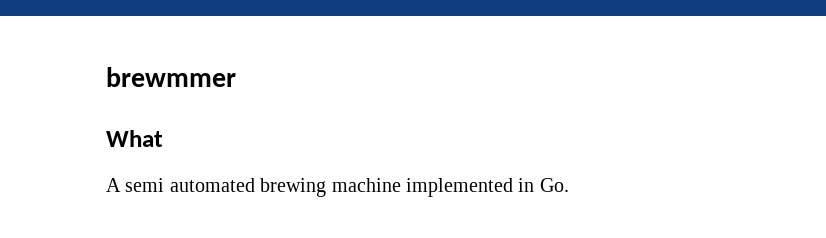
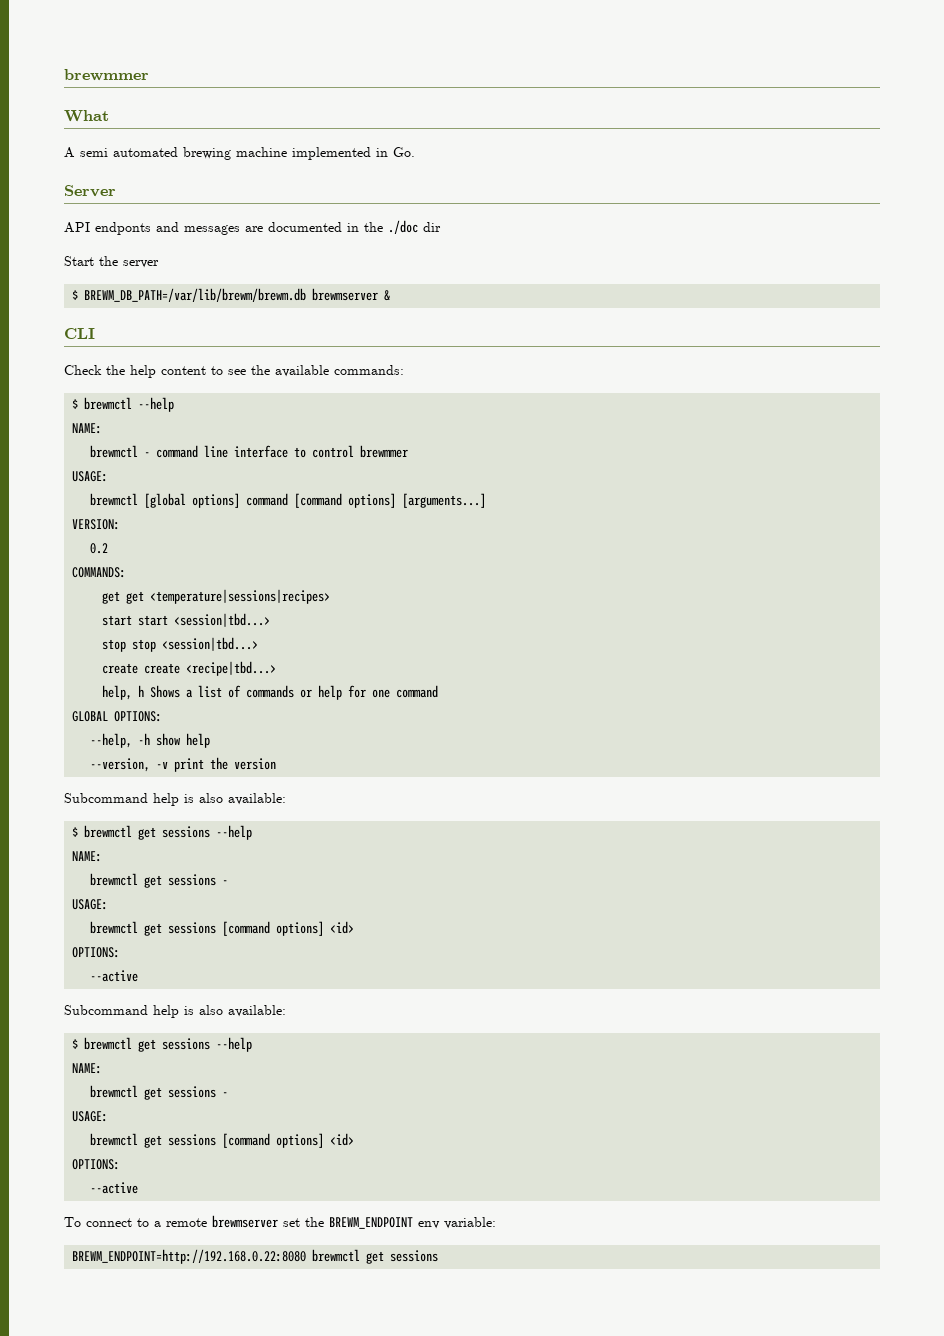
+ Server
+ API endponts and messages are documented in the ./doc dir
+ Start the server
+ $ BREWM_DB_PATH=/var/lib/brewm/brewm.db brewmserver &
+ CLI
+ Check the help content to see the available commands:
+ $ brewmctl --help
+ NAME:
+ brewmctl - command line interface to control brewmmer
+ USAGE:
+ brewmctl [global options] command [command options] [arguments...]
+ VERSION:
+ 0.2
+ COMMANDS:
+ get get <temperature|sessions|recipes>
+ start start <session|tbd...>
+ stop stop <session|tbd...>
+ create create <recipe|tbd...>
+ help, h Shows a list of commands or help for one command
+ GLOBAL OPTIONS:
+ --help, -h show help
+ --version, -v print the version
+ Subcommand help is also available:
+ $ brewmctl get sessions --help
+ NAME:
+ brewmctl get sessions -
+ USAGE:
+ brewmctl get sessions [command options] <id>
+ OPTIONS:
+ --active
+ Subcommand help is also available:
+ $ brewmctl get sessions --help
+ NAME:
+ brewmctl get sessions -
+ USAGE:
+ brewmctl get sessions [command options] <id>
+ OPTIONS:
+ --active
+ To connect to a remote brewmserver set the BREWM_ENDPOINT env variable:
+ BREWM_ENDPOINT=http://192.168.0.22:8080 brewmctl get sessions

